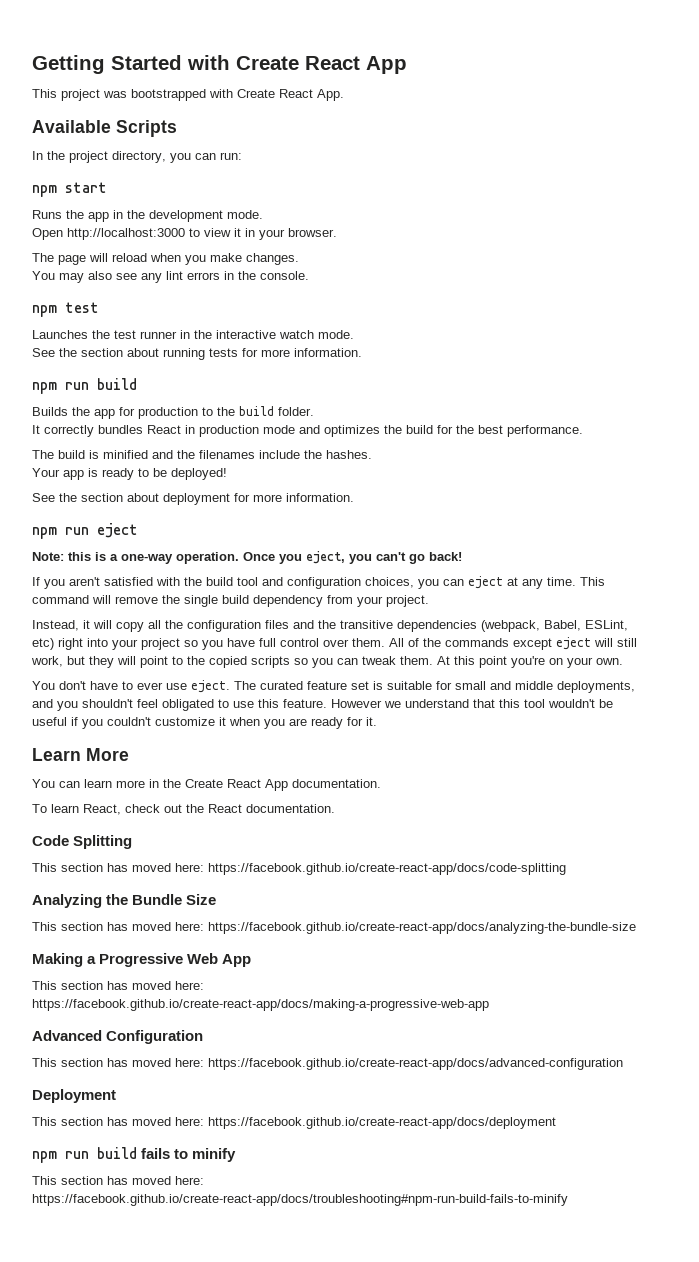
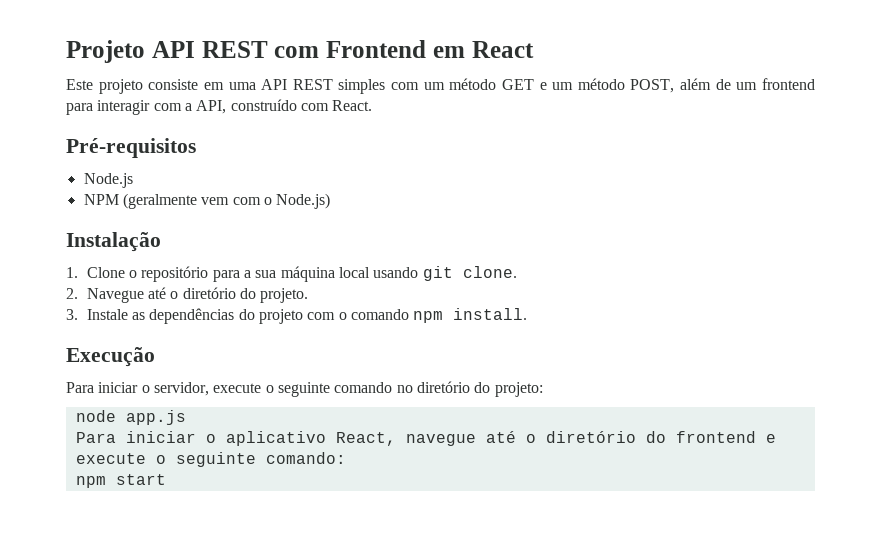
- Getting Started with Create React App
- This project was bootstrapped with Create React App.
- Available Scripts
- In the project directory, you can run:
+ Projeto API REST com Frontend em React
+ Este projeto consiste em uma API REST simples com um método GET e um método POST, além de um frontend para interagir com a API, construído com React.
+ Pré-requisitos
+ Node.js
+ NPM (geralmente vem com o Node.js)
+ Instalação
+ 1. Clone o repositório para a sua máquina local usando git clone.
+ 2. Navegue até o diretório do projeto.
+ 3. Instale as dependências do projeto com o comando npm install.
+ Execução
+ Para iniciar o servidor, execute o seguinte comando no diretório do projeto:
+ node app.js
+ Para iniciar o aplicativo React, navegue até o diretório do frontend e execute o seguinte comando:
  npm start
- Runs the app in the development mode.
- Open http://localhost:3000 to view it in your browser.
- The page will reload when you make changes.
- You may also see any lint errors in the console.
- npm test
- Launches the test runner in the interactive watch mode.
- See the section about running tests for more information.
- npm run build
- Builds the app for production to the build folder.
- It correctly bundles React in production mode and optimizes the build for the best performance.
- The build is minified and the filenames include the hashes.
- Your app is ready to be deployed!
- See the section about deployment for more information.
- npm run eject
- Note: this is a one-way operation. Once you eject, you can't go back!
- If you aren't satisfied with the build tool and configuration choices, you can eject at any time. This command will remove the single build dependency from your project.
- Instead, it will copy all the configuration files and the transitive dependencies (webpack, Babel, ESLint, etc) right into your project so you have full control over them. All of the commands except eject will still work, but they will point to the copied scripts so you can tweak them. At this point you're on your own.
- You don't have to ever use eject. The curated feature set is suitable for small and middle deployments, and you shouldn't feel obligated to use this feature. However we understand that this tool wouldn't be useful if you couldn't customize it when you are ready for it.
- Learn More
- You can learn more in the Create React App documentation.
- To learn React, check out the React documentation.
- Code Splitting
- This section has moved here: https://facebook.github.io/create-react-app/docs/code-splitting
- Analyzing the Bundle Size
- This section has moved here: https://facebook.github.io/create-react-app/docs/analyzing-the-bundle-size
- Making a Progressive Web App
- This section has moved here: https://facebook.github.io/create-react-app/docs/making-a-progressive-web-app
- Advanced Configuration
- This section has moved here: https://facebook.github.io/create-react-app/docs/advanced-configuration
- Deployment
- This section has moved here: https://facebook.github.io/create-react-app/docs/deployment
- npm run build fails to minify
- This section has moved here: https://facebook.github.io/create-react-app/docs/troubleshooting#npm-run-build-fails-to-minify

